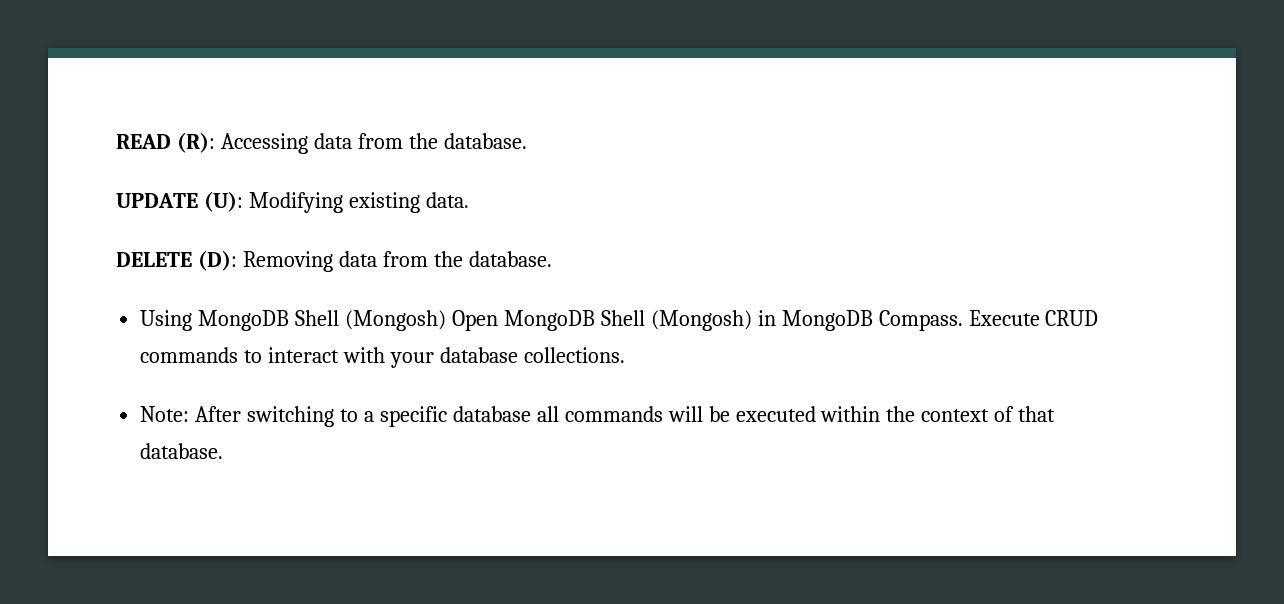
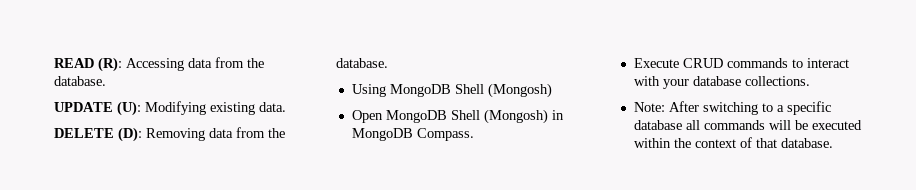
- Using MongoDB Shell (Mongosh) Open MongoDB Shell (Mongosh) in MongoDB Compass. Execute CRUD commands to interact with your database collections.
+ Using MongoDB Shell (Mongosh)
+ Open MongoDB Shell (Mongosh) in MongoDB Compass.
+ Execute CRUD commands to interact with your database collections.

